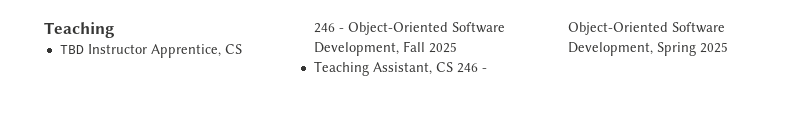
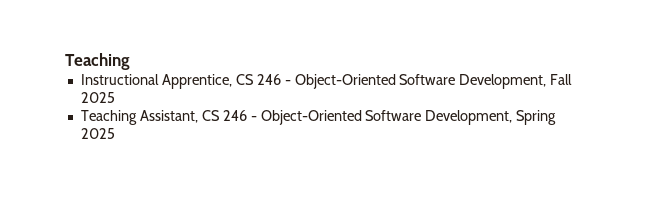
- TBD Instructor Apprentice, CS 246 - Object-Oriented Software Development, Fall 2025
+ Instructional Apprentice, CS 246 - Object-Oriented Software Development, Fall 2025

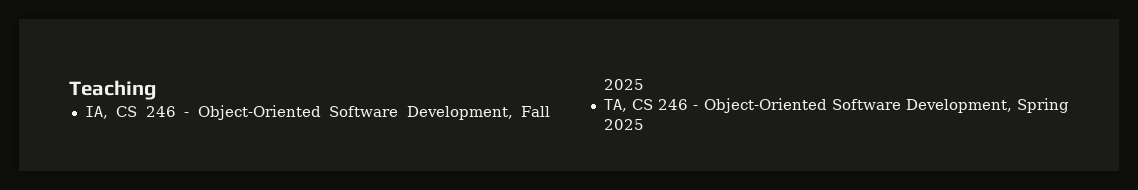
- Instructional Apprentice, CS 246 - Object-Oriented Software Development, Fall 2025
+ IA, CS 246 - Object-Oriented Software Development, Fall 2025
- Teaching Assistant, CS 246 - Object-Oriented Software Development, Spring 2025
+ TA, CS 246 - Object-Oriented Software Development, Spring 2025

